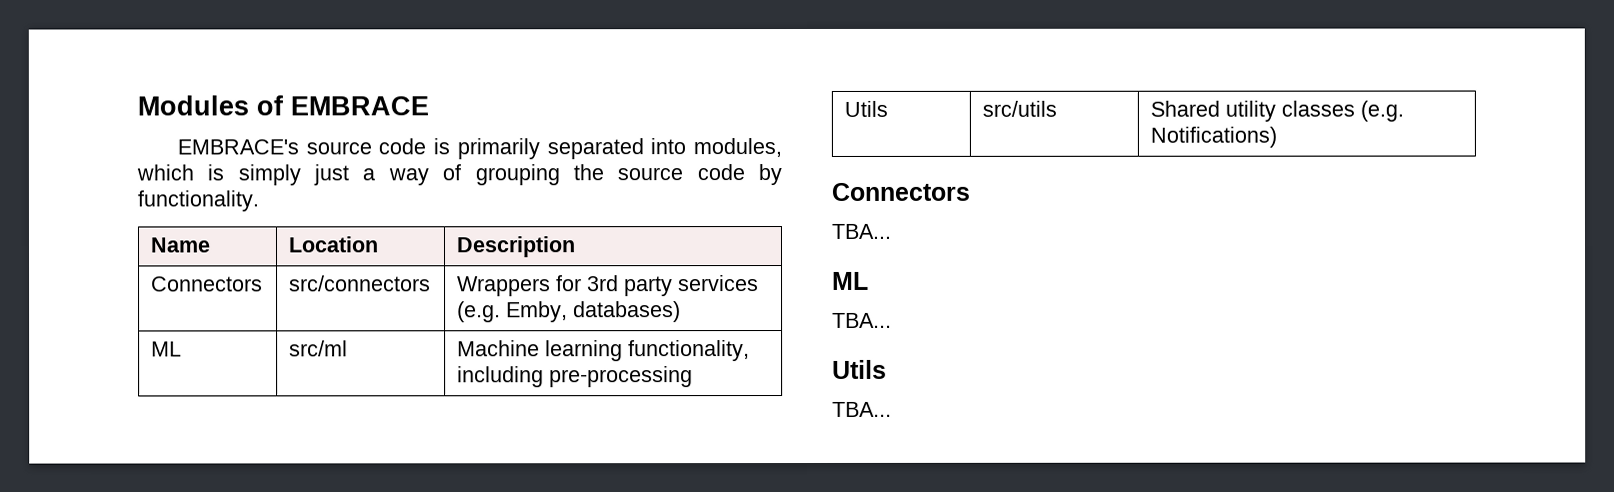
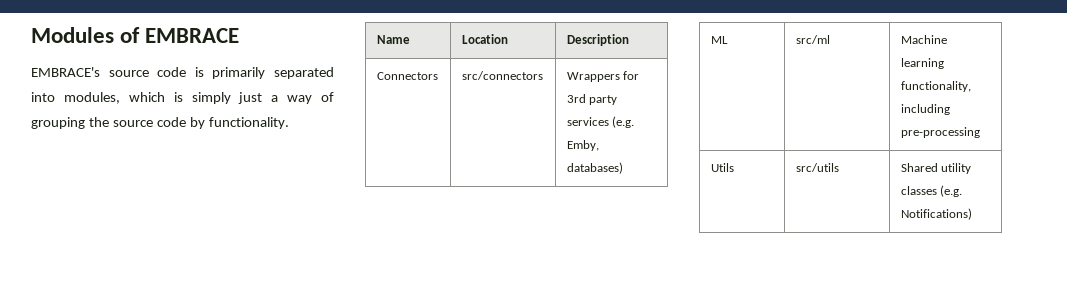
  Utils | src/utils | Shared utility classes (e.g. Notifications)
- Connectors
- TBA...
- ML
- TBA...
- Utils
- TBA...

